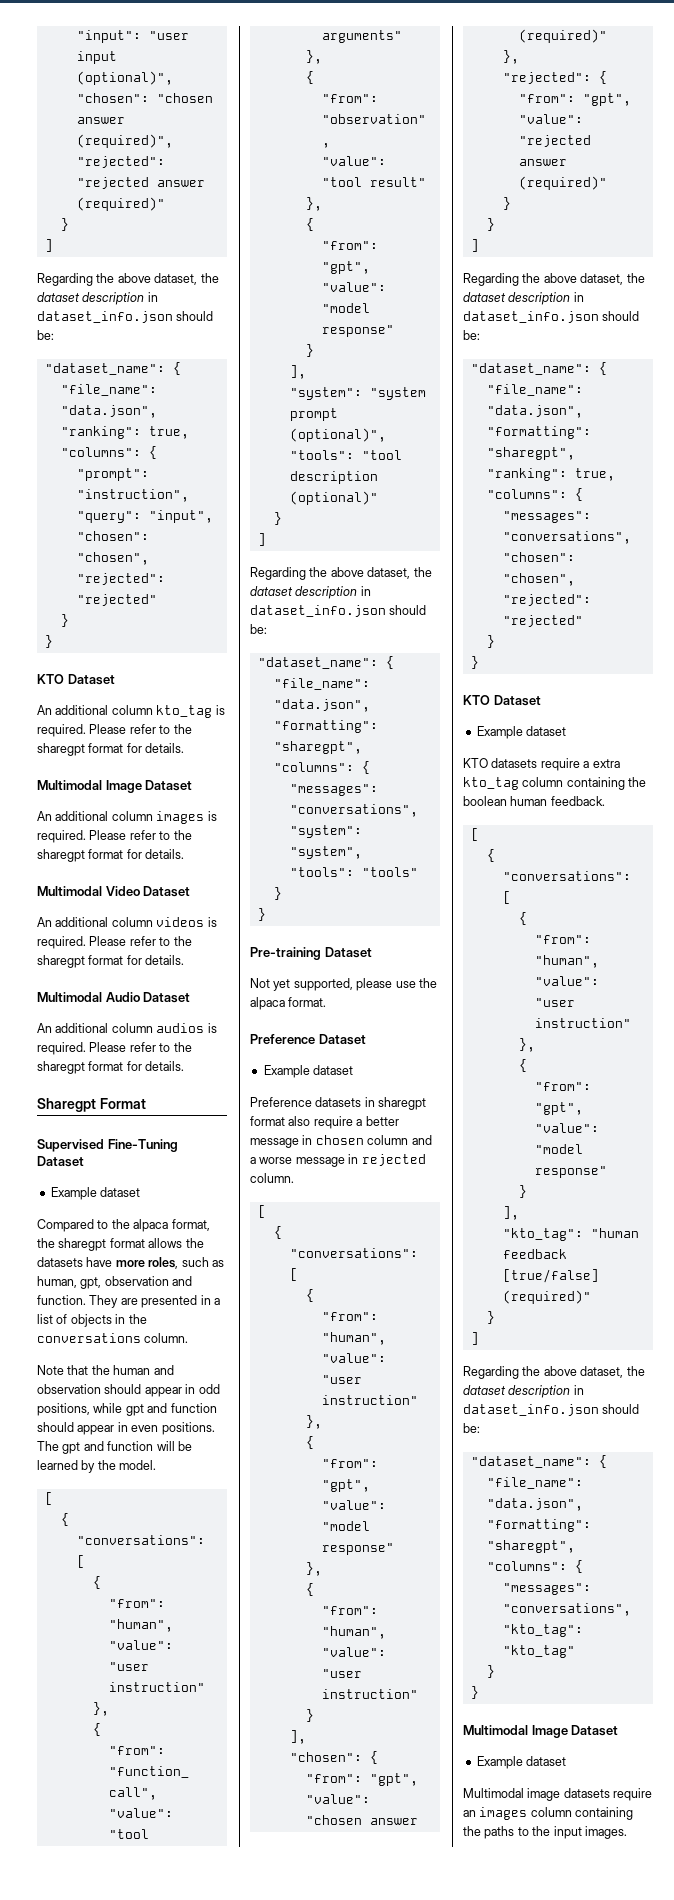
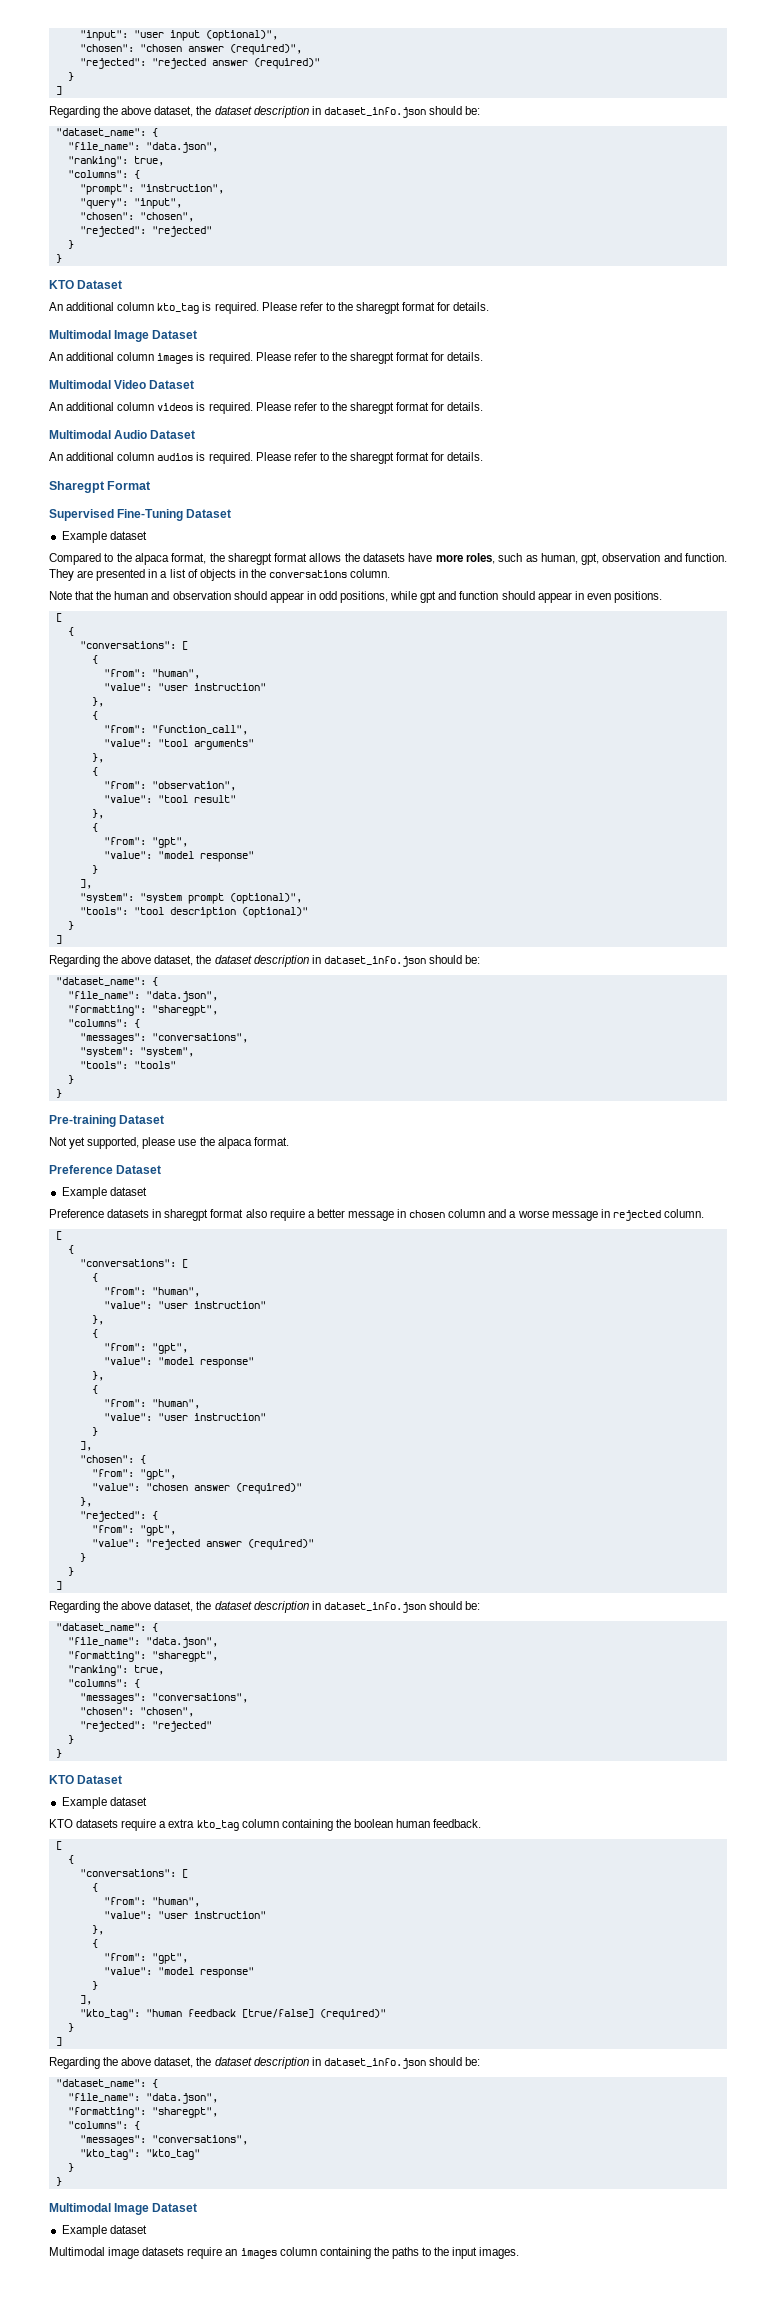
- The gpt and function will be learned by the model.

